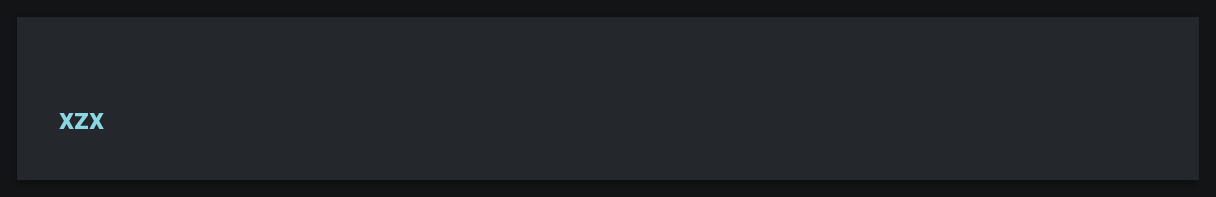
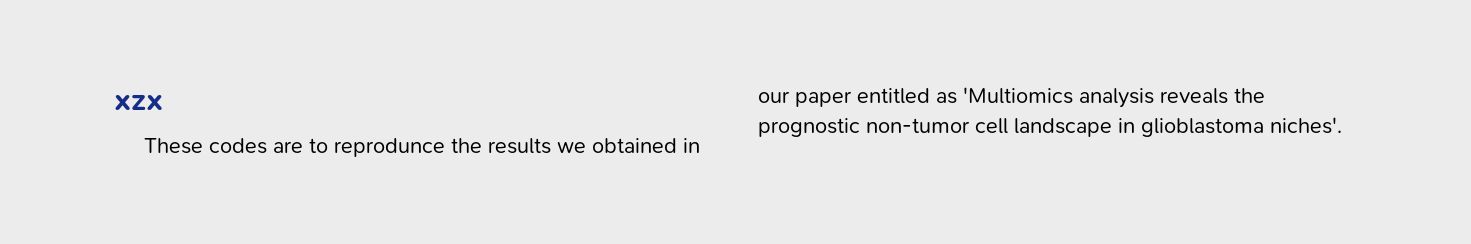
+ These codes are to reprodunce the results we obtained in our paper entitled as 'Multiomics analysis reveals the prognostic non-tumor cell landscape in glioblastoma niches'.

